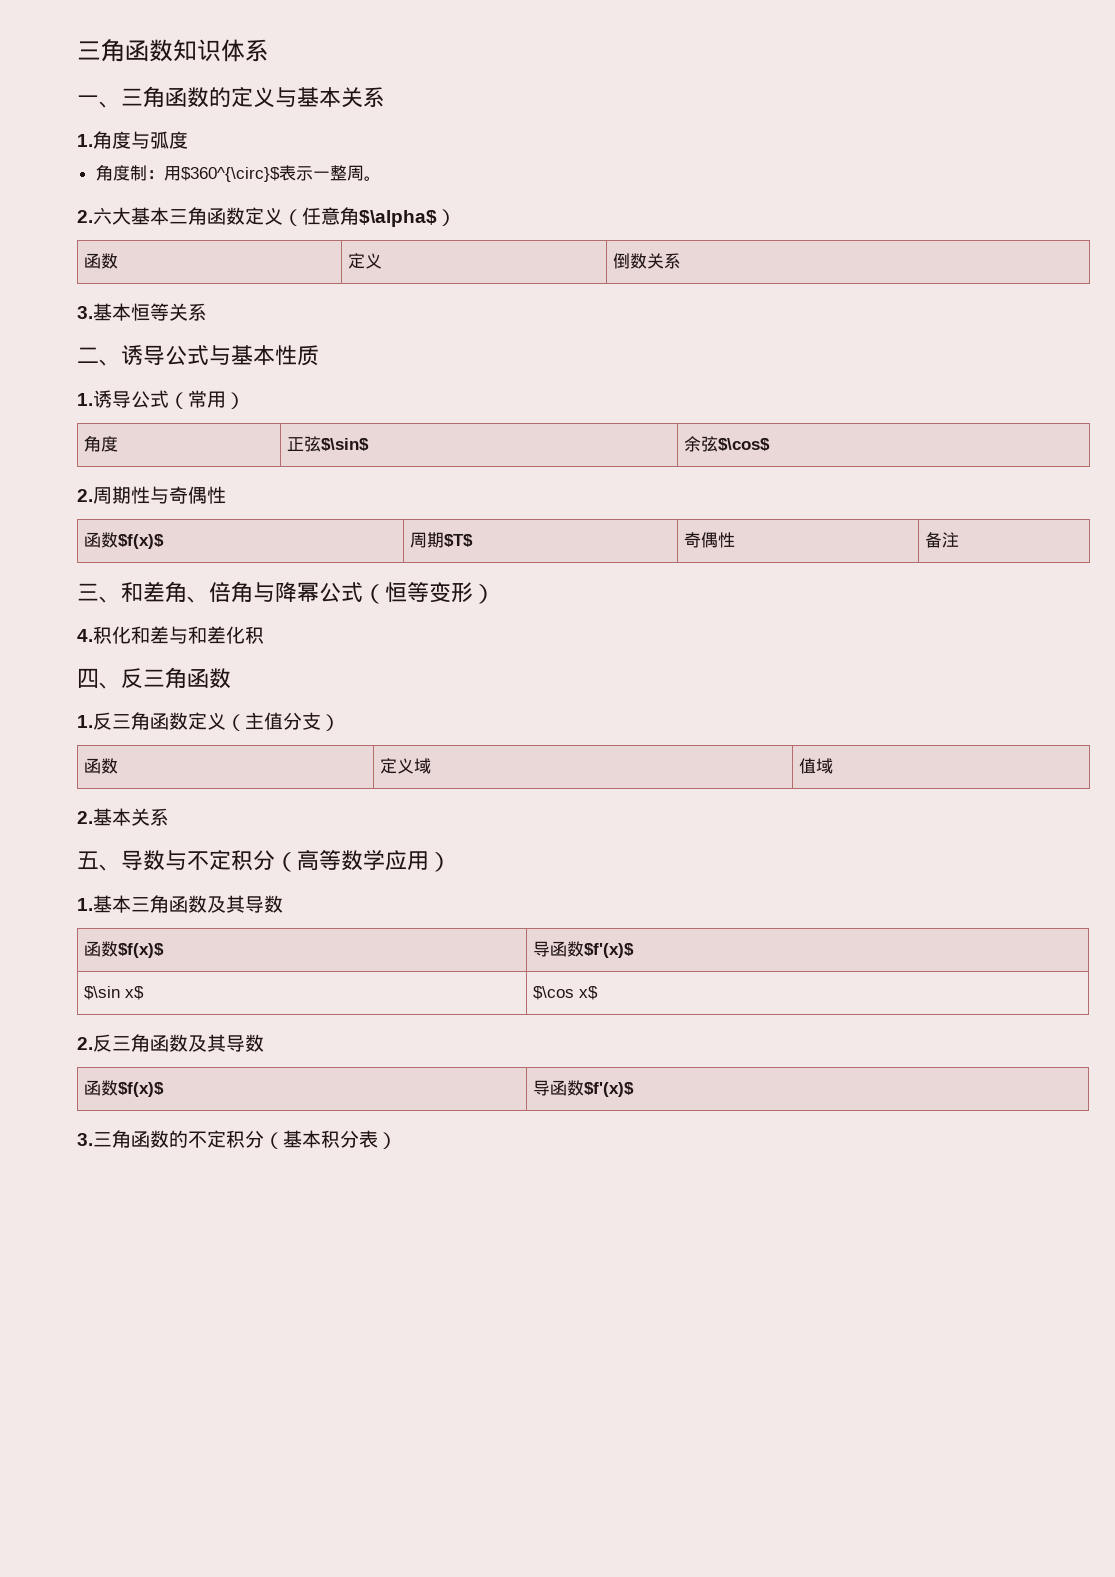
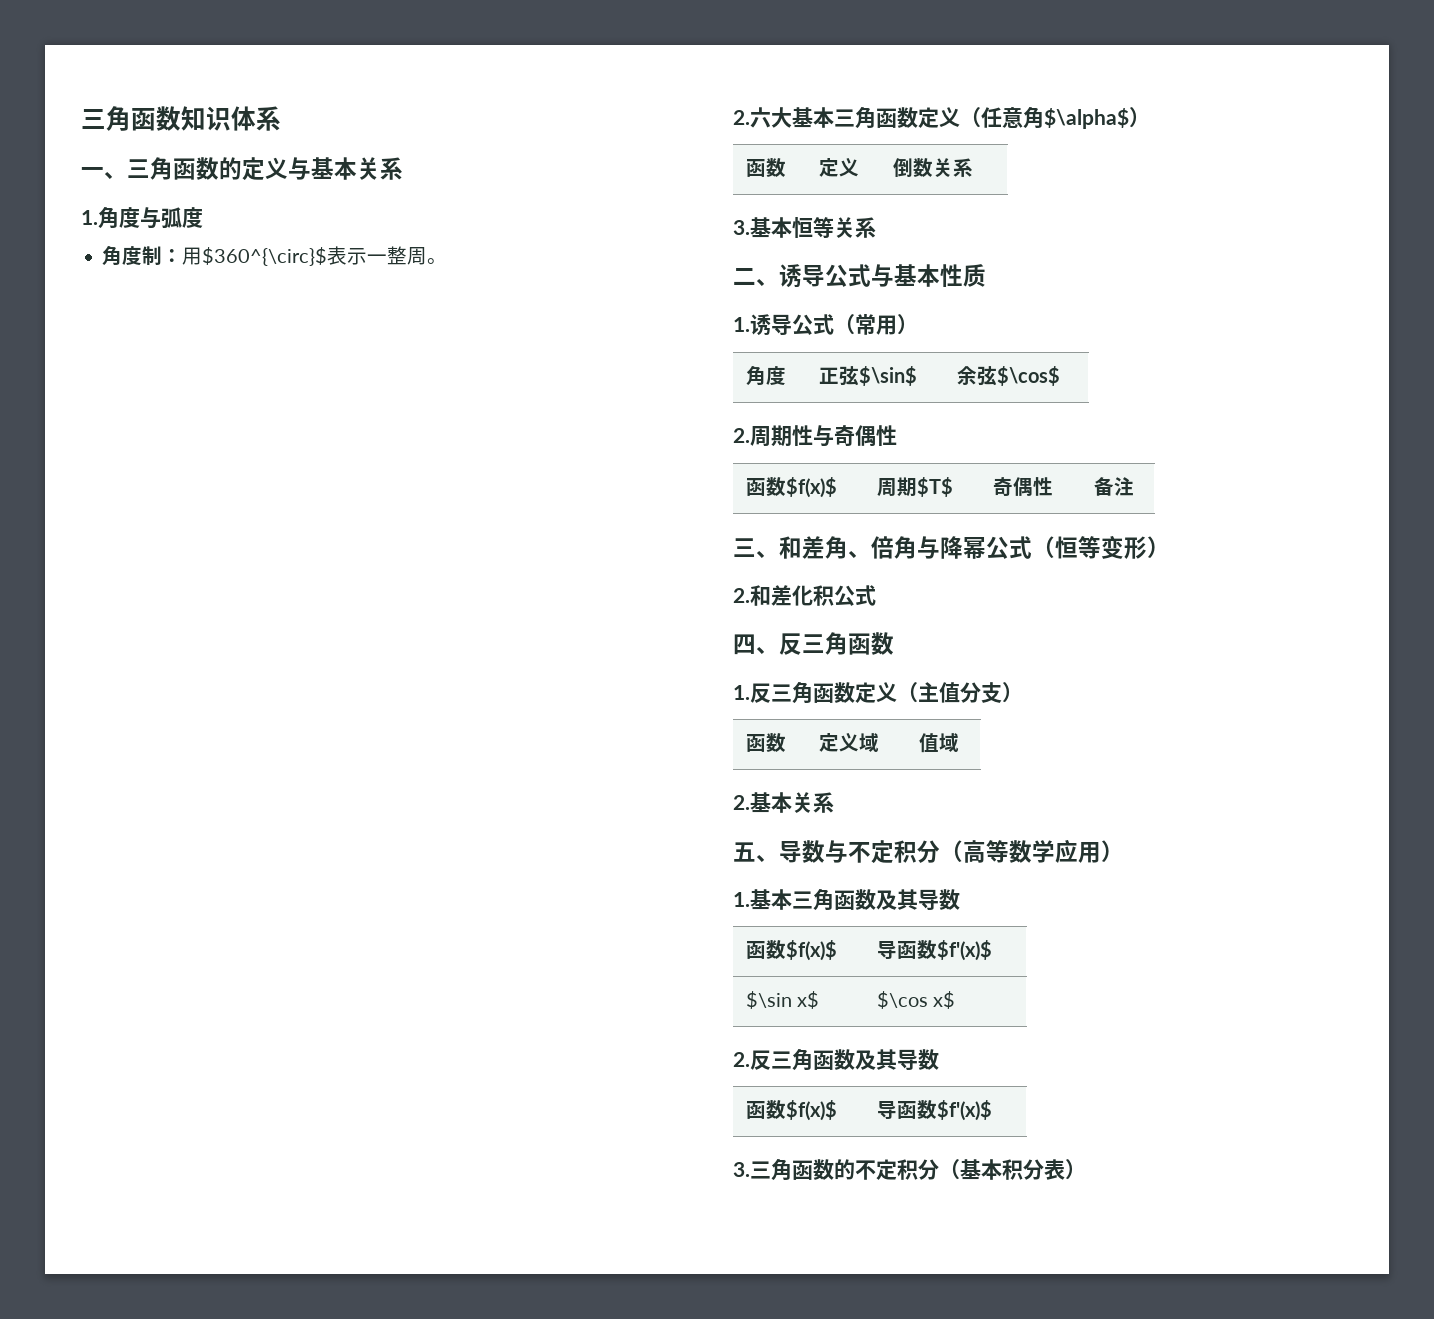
- 4.积化和差与和差化积
+ 2.和差化积公式

